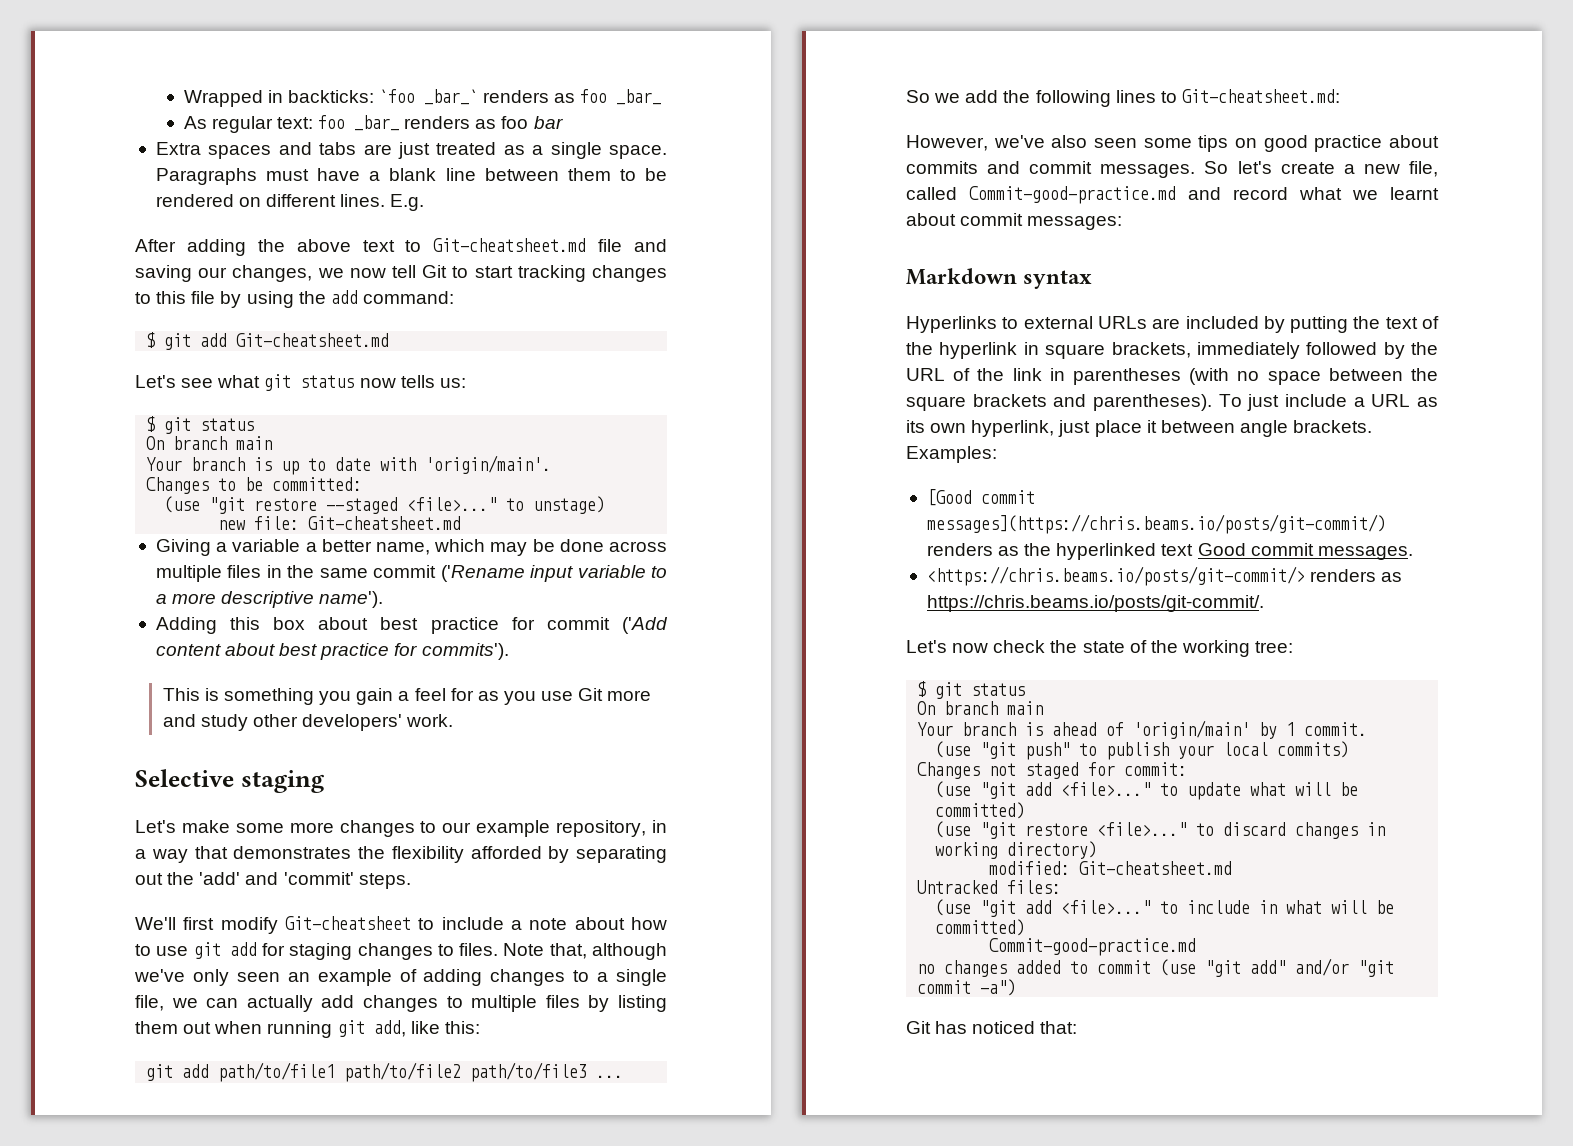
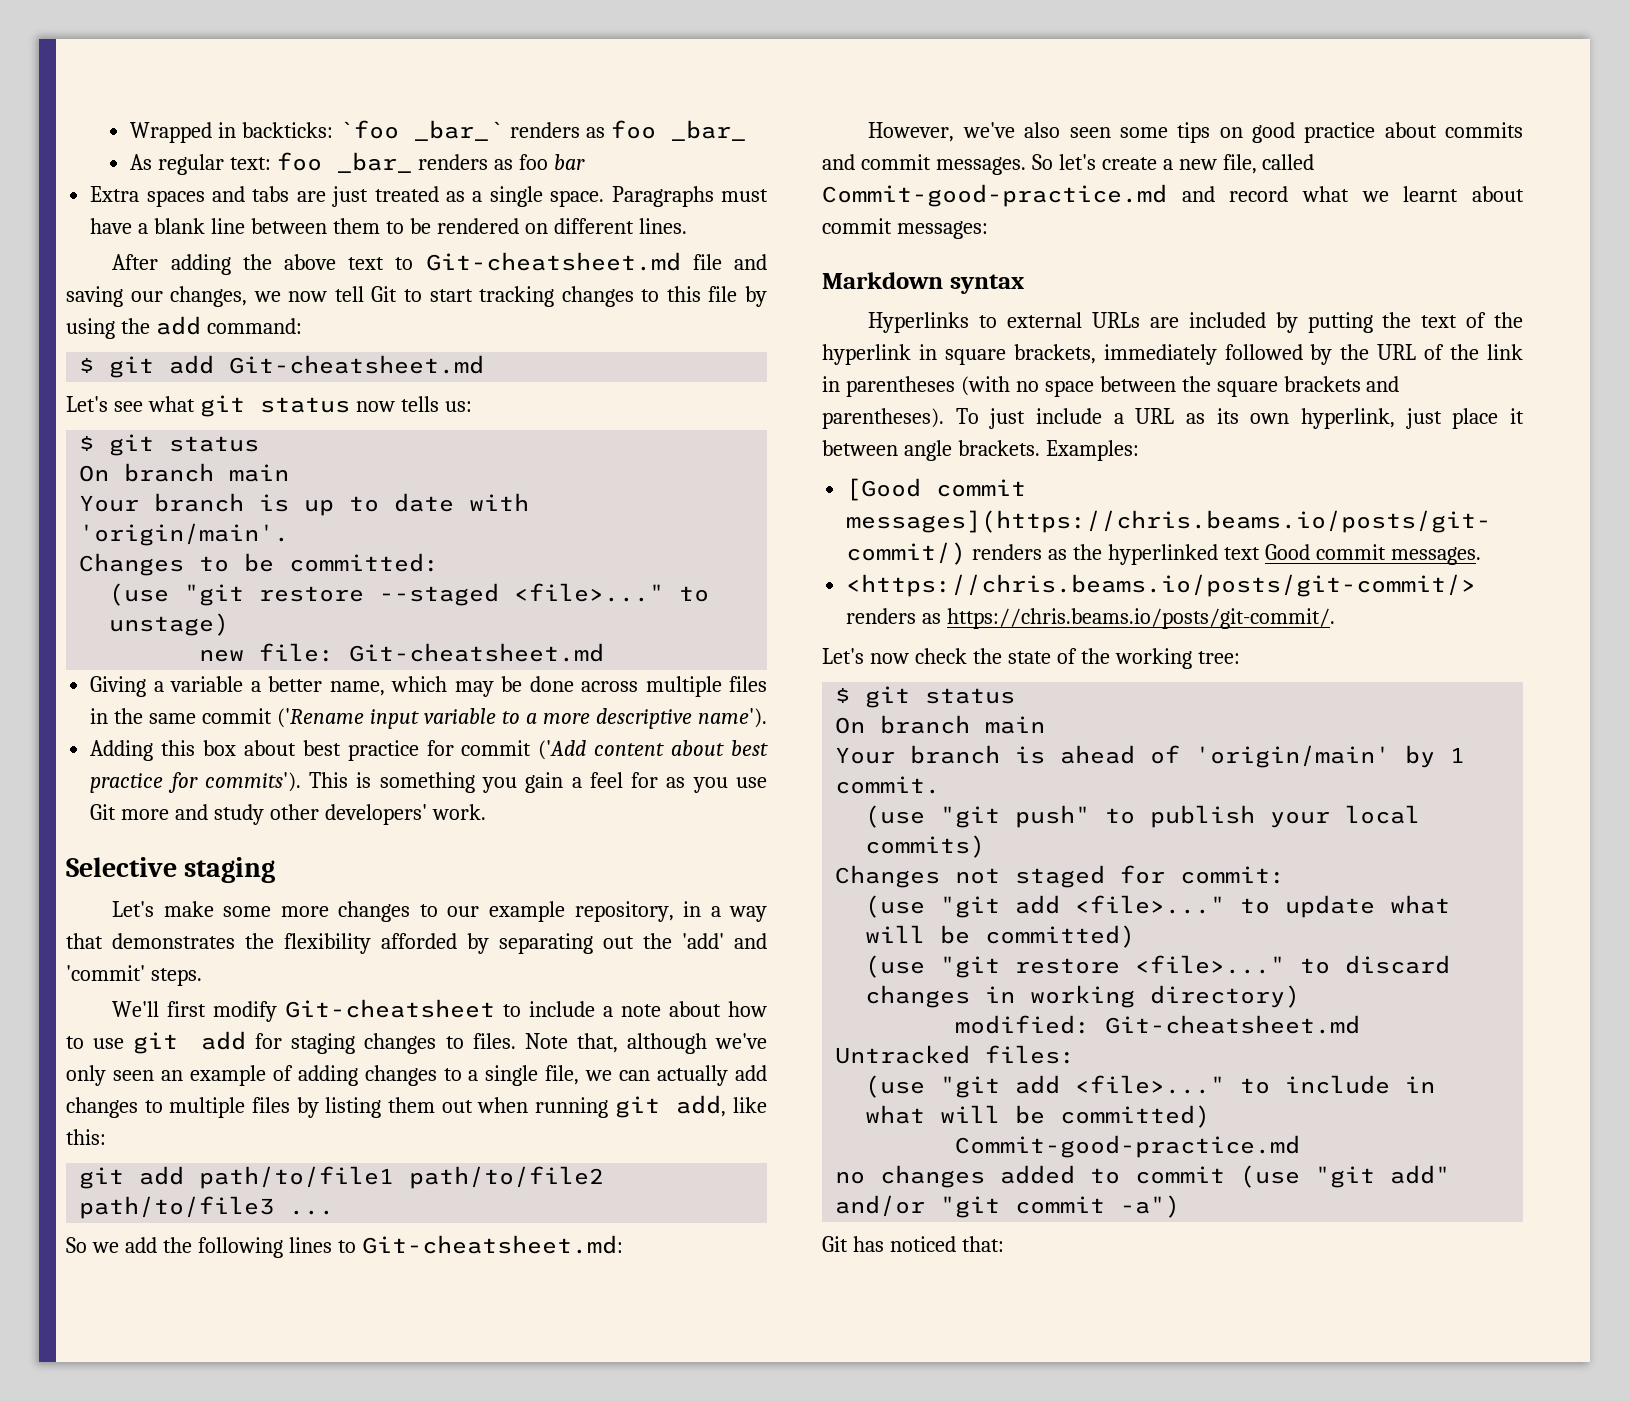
- E.g.
- Adding this box about best practice for commit ('Add content about best practice for commits').
- This is something you gain a feel for as you use Git more and study other developers' work.
+ Adding this box about best practice for commit ('Add content about best practice for commits'). This is something you gain a feel for as you use Git more and study other developers' work.

